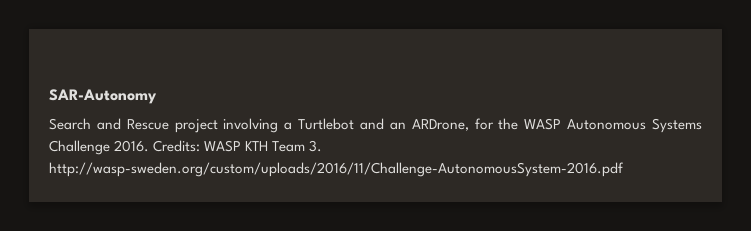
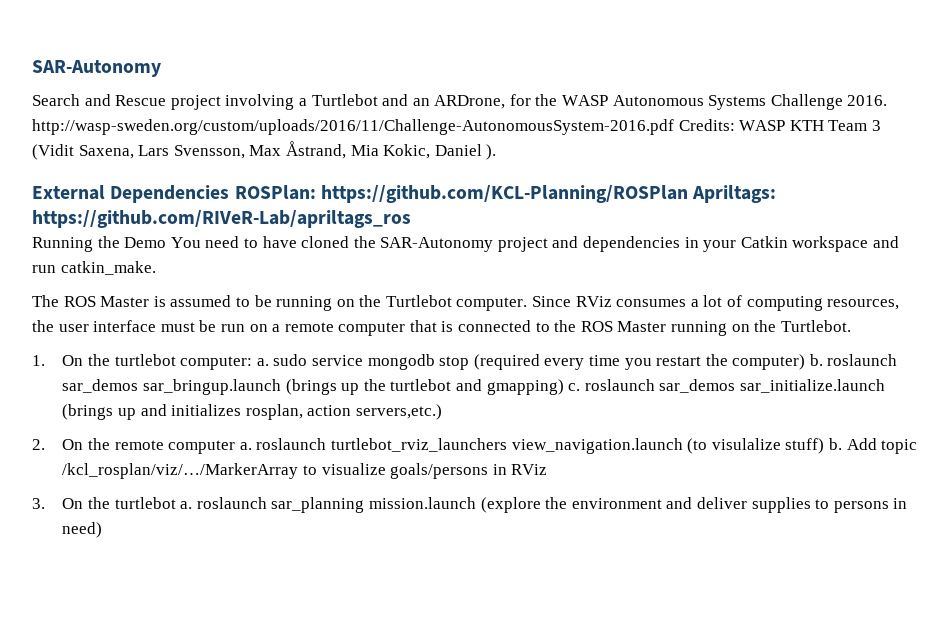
- Search and Rescue project involving a Turtlebot and an ARDrone, for the WASP Autonomous Systems Challenge 2016. Credits: WASP KTH Team 3. http://wasp-sweden.org/custom/uploads/2016/11/Challenge-AutonomousSystem-2016.pdf
+ Search and Rescue project involving a Turtlebot and an ARDrone, for the WASP Autonomous Systems Challenge 2016. http://wasp-sweden.org/custom/uploads/2016/11/Challenge-AutonomousSystem-2016.pdf Credits: WASP KTH Team 3 (Vidit Saxena, Lars Svensson, Max Åstrand, Mia Kokic, Daniel ).
+ External Dependencies ROSPlan: https://github.com/KCL-Planning/ROSPlan Apriltags: https://github.com/RIVeR-Lab/apriltags_ros
+ Running the Demo You need to have cloned the SAR-Autonomy project and dependencies in your Catkin workspace and run catkin_make.
+ The ROS Master is assumed to be running on the Turtlebot computer. Since RViz consumes a lot of computing resources, the user interface must be run on a remote computer that is connected to the ROS Master running on the Turtlebot.
+ 1. On the turtlebot computer: a. sudo service mongodb stop (required every time you restart the computer) b. roslaunch sar_demos sar_bringup.launch (brings up the turtlebot and gmapping) c. roslaunch sar_demos sar_initialize.launch (brings up and initializes rosplan, action servers,etc.)
+ 2. On the remote computer a. roslaunch turtlebot_rviz_launchers view_navigation.launch (to visulalize stuff) b. Add topic /kcl_rosplan/viz/…/MarkerArray to visualize goals/persons in RViz
+ 3. On the turtlebot a. roslaunch sar_planning mission.launch (explore the environment and deliver supplies to persons in need)

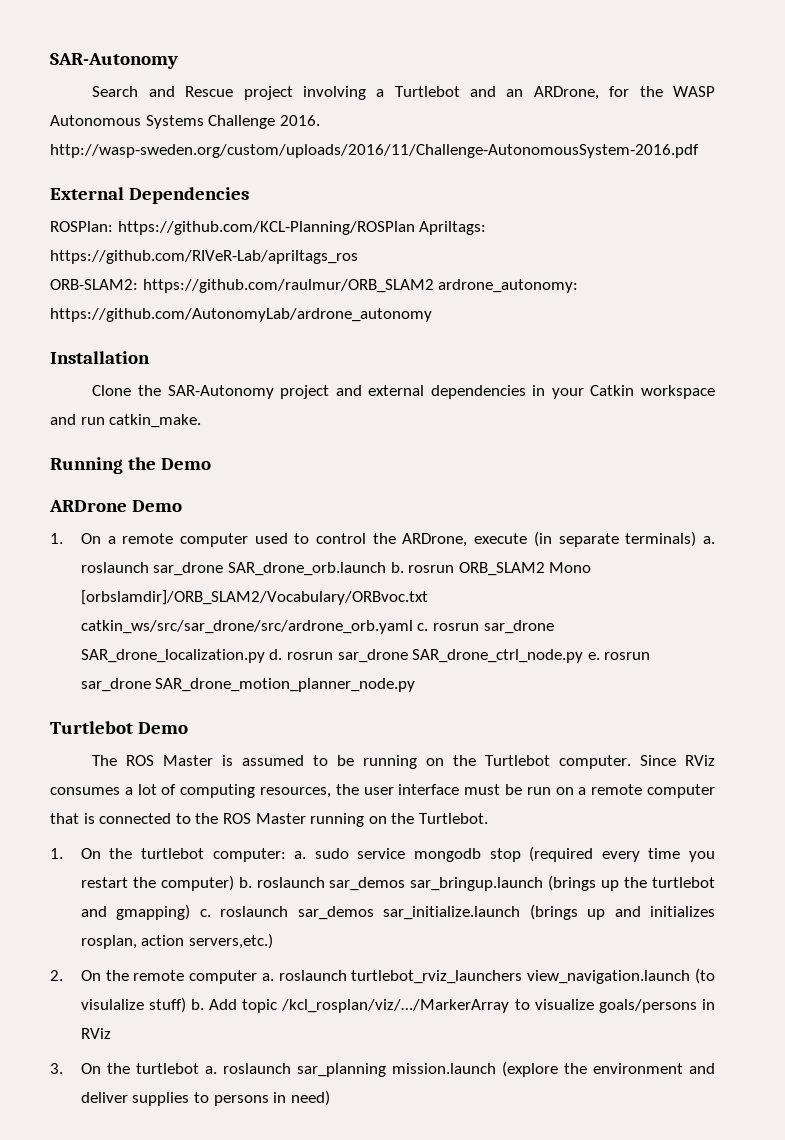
- Search and Rescue project involving a Turtlebot and an ARDrone, for the WASP Autonomous Systems Challenge 2016. http://wasp-sweden.org/custom/uploads/2016/11/Challenge-AutonomousSystem-2016.pdf Credits: WASP KTH Team 3 (Vidit Saxena, Lars Svensson, Max Åstrand, Mia Kokic, Daniel ).
+ Search and Rescue project involving a Turtlebot and an ARDrone, for the WASP Autonomous Systems Challenge 2016. http://wasp-sweden.org/custom/uploads/2016/11/Challenge-AutonomousSystem-2016.pdf
- External Dependencies ROSPlan: https://github.com/KCL-Planning/ROSPlan Apriltags: https://github.com/RIVeR-Lab/apriltags_ros
+ External Dependencies
+ ROSPlan: https://github.com/KCL-Planning/ROSPlan Apriltags: https://github.com/RIVeR-Lab/apriltags_ros
- Running the Demo You need to have cloned the SAR-Autonomy project and dependencies in your Catkin workspace and run catkin_make.
+ ORB-SLAM2: https://github.com/raulmur/ORB_SLAM2 ardrone_autonomy: https://github.com/AutonomyLab/ardrone_autonomy
+ Installation
+ Clone the SAR-Autonomy project and external dependencies in your Catkin workspace and run catkin_make.
+ Running the Demo
+ ARDrone Demo
+ 1. On a remote computer used to control the ARDrone, execute (in separate terminals) a. roslaunch sar_drone SAR_drone_orb.launch b. rosrun ORB_SLAM2 Mono [orbslamdir]/ORB_SLAM2/Vocabulary/ORBvoc.txt catkin_ws/src/sar_drone/src/ardrone_orb.yaml c. rosrun sar_drone SAR_drone_localization.py d. rosrun sar_drone SAR_drone_ctrl_node.py e. rosrun sar_drone SAR_drone_motion_planner_node.py
+ Turtlebot Demo

